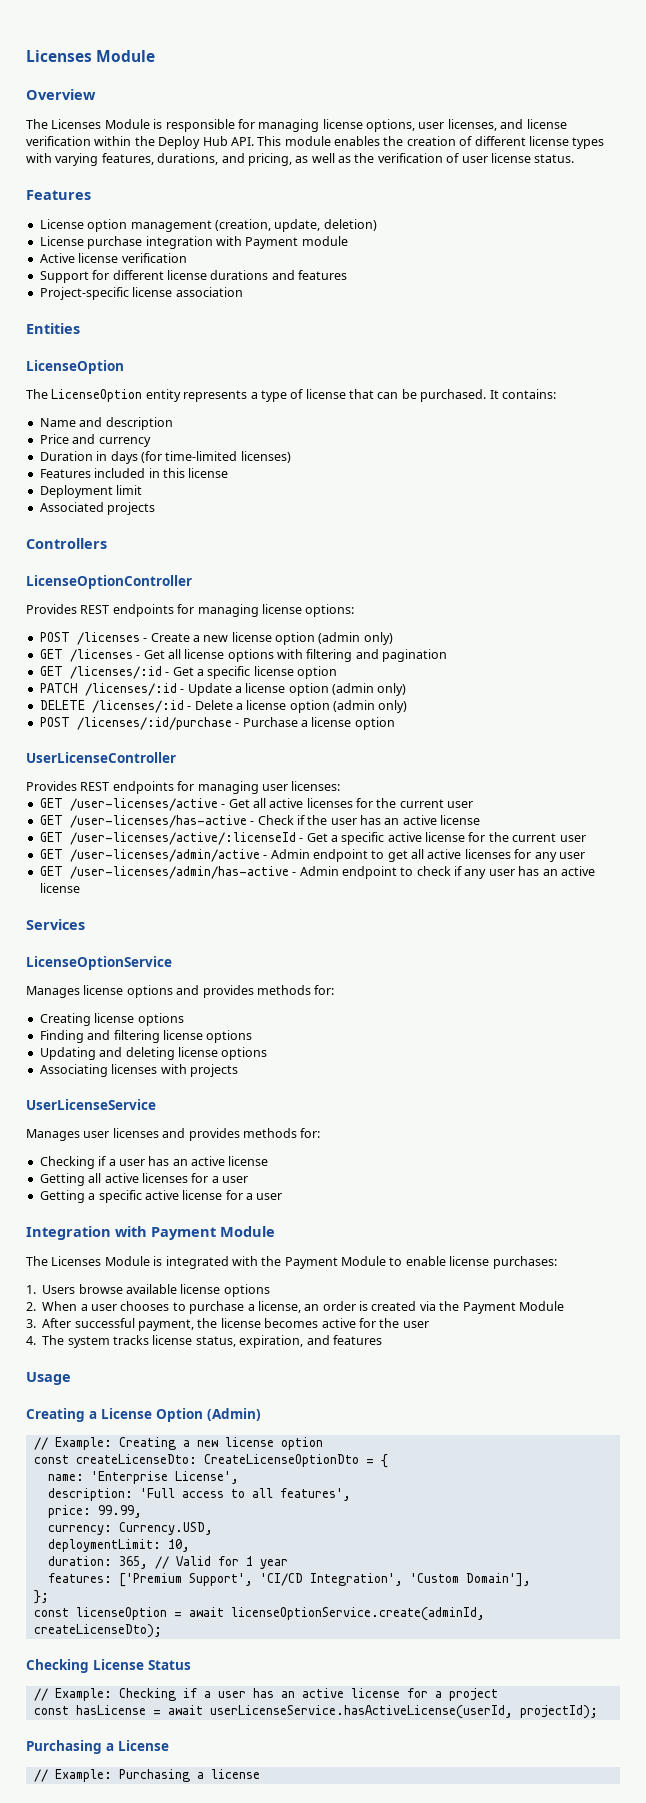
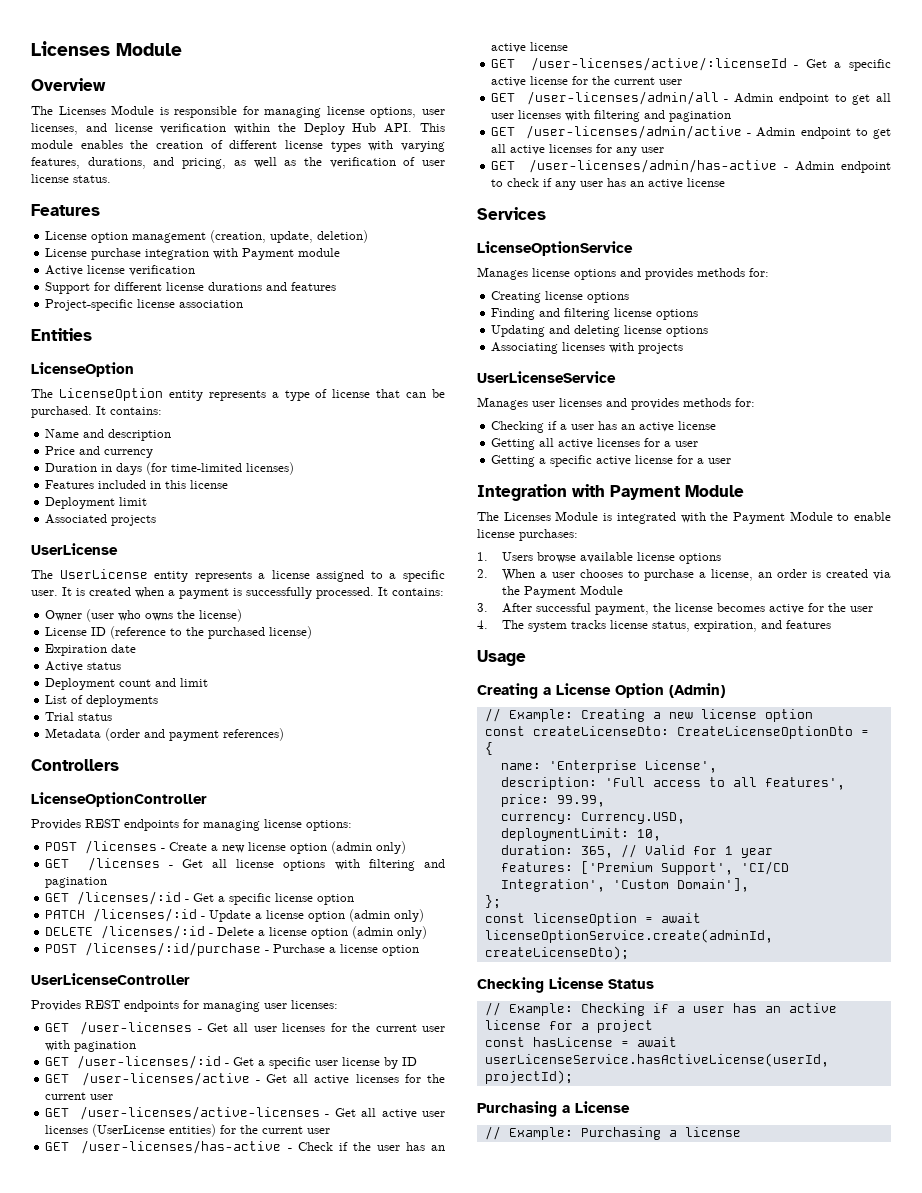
  Associated projects
+ UserLicense
+ The UserLicense entity represents a license assigned to a specific user. It is created when a payment is successfully processed. It contains:
+ Owner (user who owns the license)
+ License ID (reference to the purchased license)
+ Expiration date
+ Active status
+ Deployment count and limit
+ List of deployments
+ Trial status
+ Metadata (order and payment references)
+ GET /user-licenses - Get all user licenses for the current user with pagination
+ GET /user-licenses/:id - Get a specific user license by ID
+ GET /user-licenses/active-licenses - Get all active user licenses (UserLicense entities) for the current user
+ GET /user-licenses/admin/all - Admin endpoint to get all user licenses with filtering and pagination

